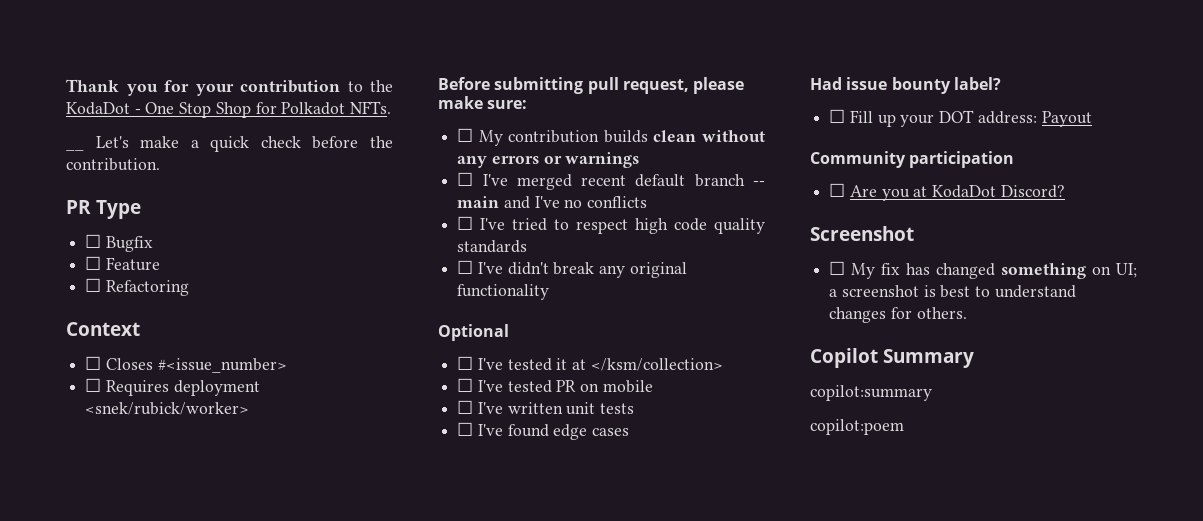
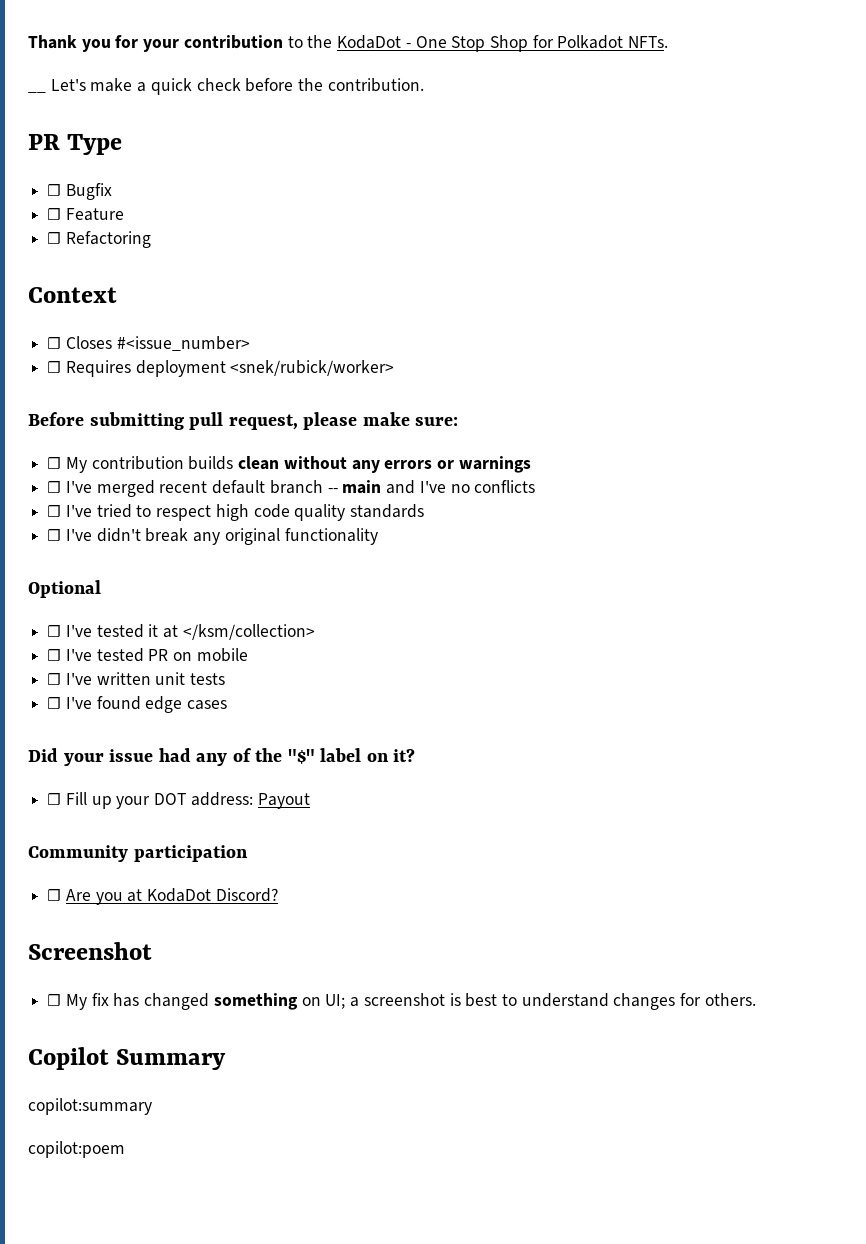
- Had issue bounty label?
+ Did your issue had any of the "$" label on it?

